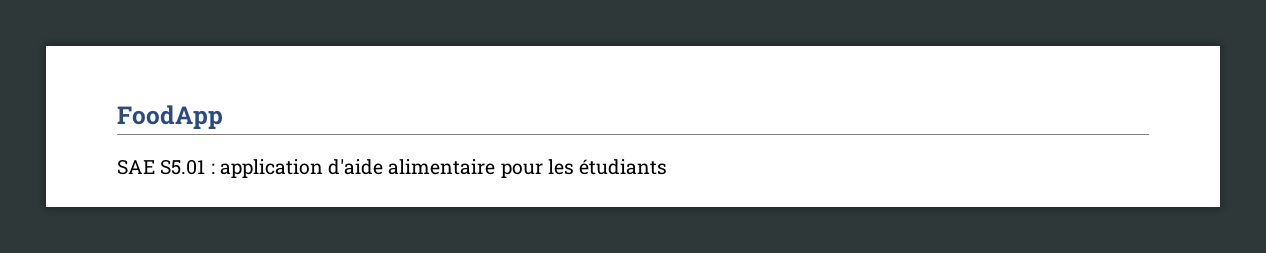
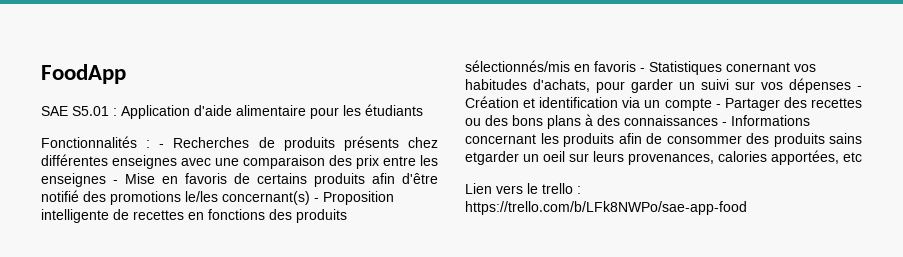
- SAE S5.01 : application d'aide alimentaire pour les étudiants
+ SAE S5.01 : Application d'aide alimentaire pour les étudiants
+ Fonctionnalités : - Recherches de produits présents chez différentes enseignes avec une comparaison des prix entre les enseignes - Mise en favoris de certains produits afin d'être notifié des promotions le/les concernant(s) - Proposition intelligente de recettes en fonctions des produits sélectionnés/mis en favoris - Statistiques conernant vos habitudes d'achats, pour garder un suivi sur vos dépenses - Création et identification via un compte - Partager des recettes ou des bons plans à des connaissances - Informations concernant les produits afin de consommer des produits sains etgarder un oeil sur leurs provenances, calories apportées, etc
+ Lien vers le trello : https://trello.com/b/LFk8NWPo/sae-app-food

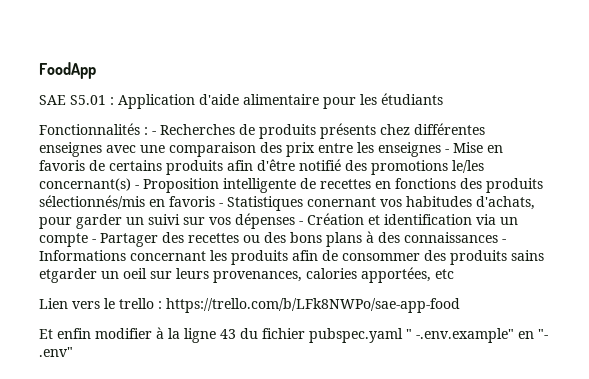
+ Et enfin modifier à la ligne 43 du fichier pubspec.yaml " -.env.example" en "- .env"

